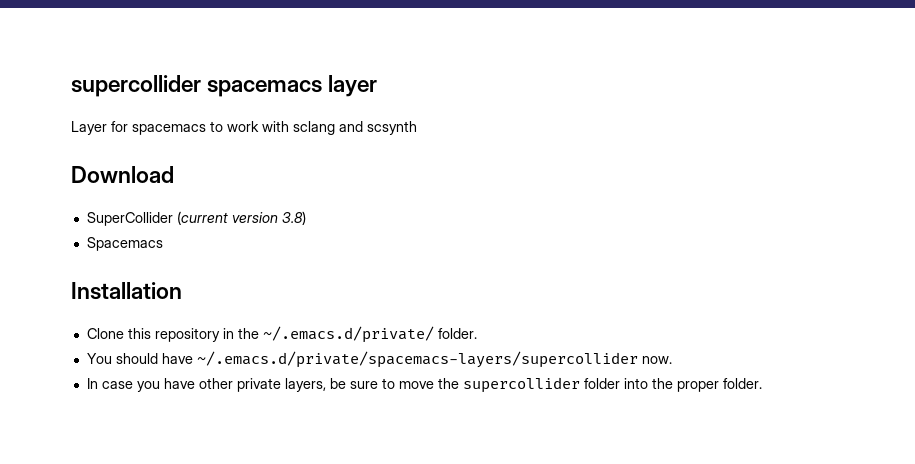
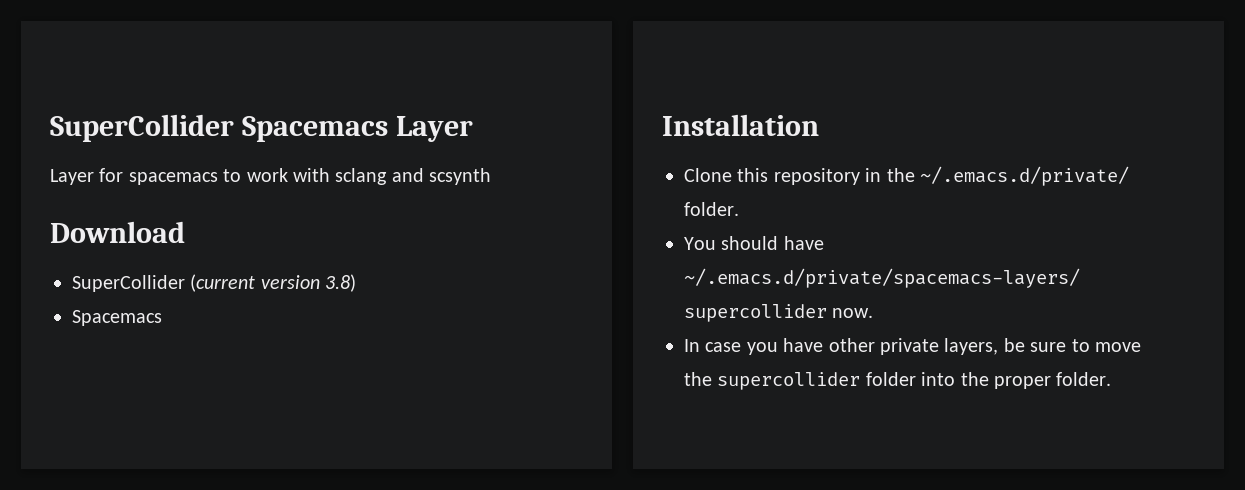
- supercollider spacemacs layer
+ SuperCollider Spacemacs Layer

